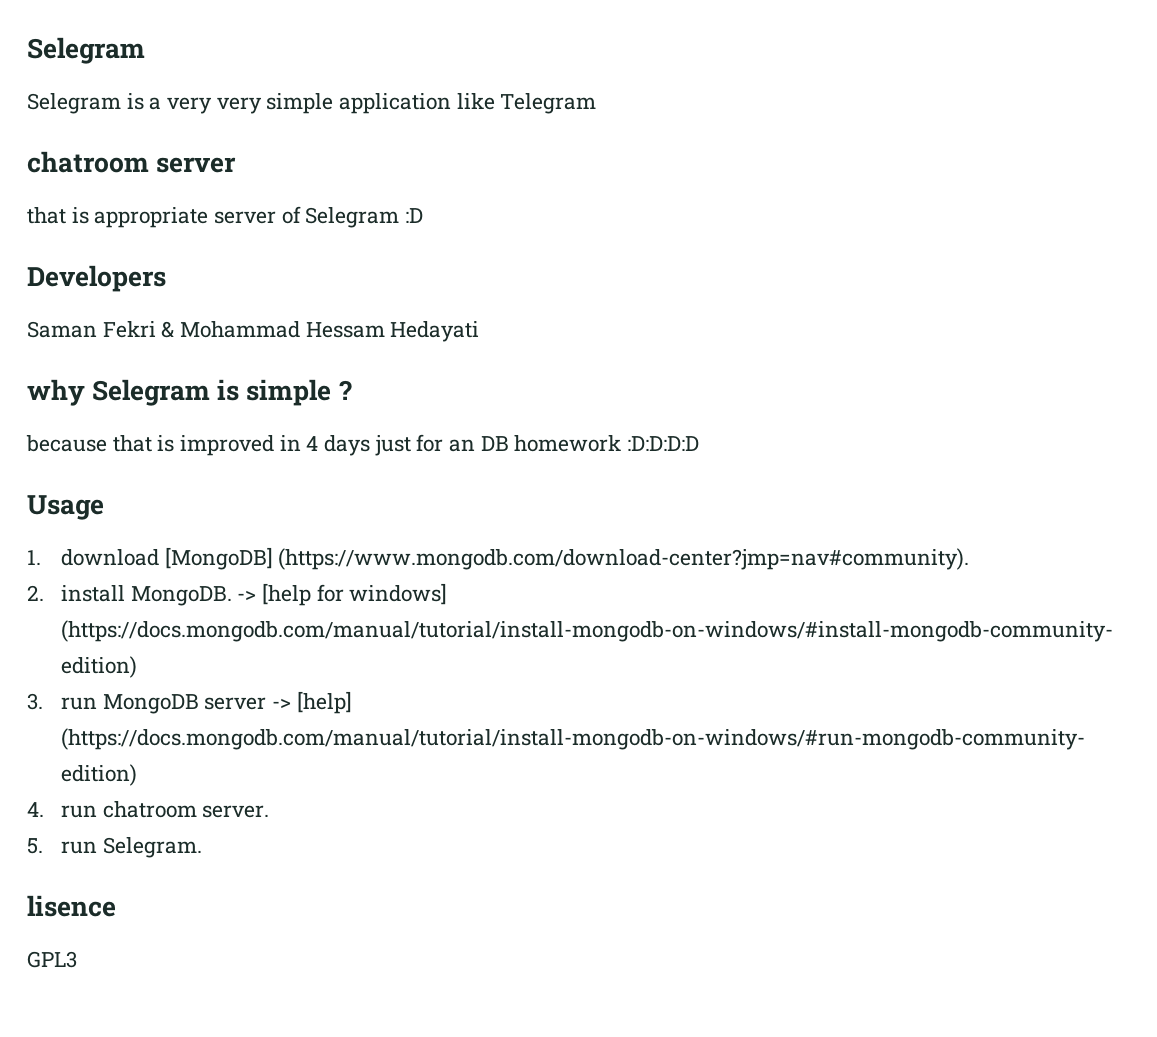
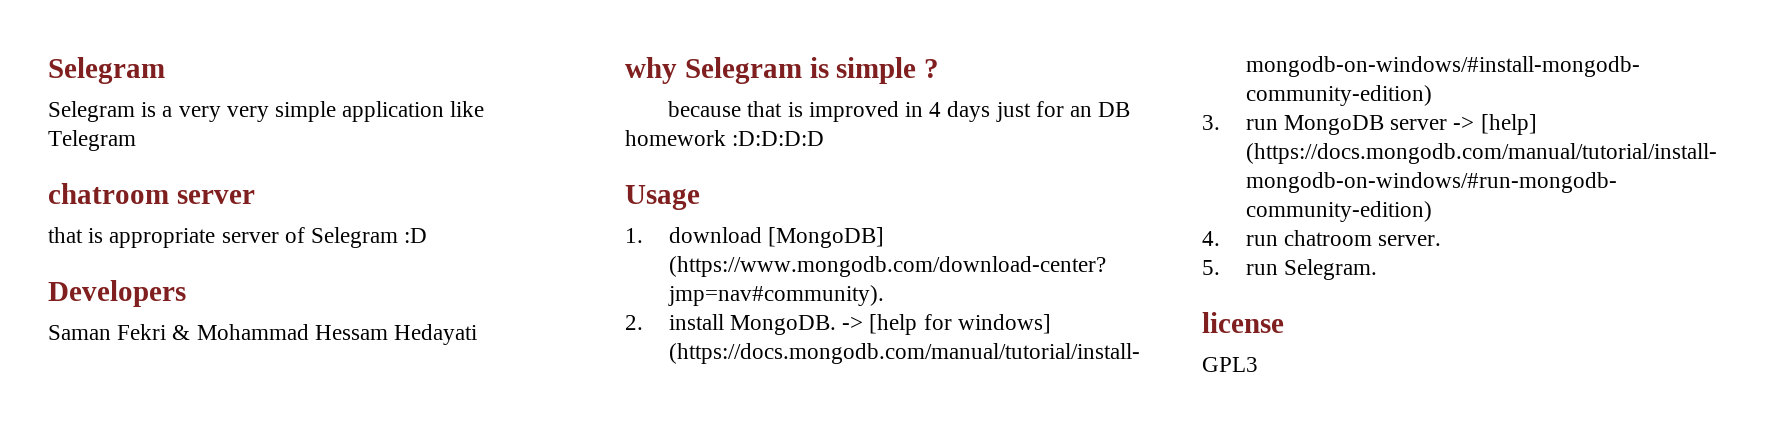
- lisence
+ license

